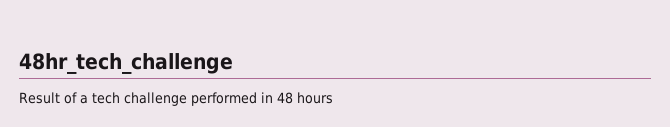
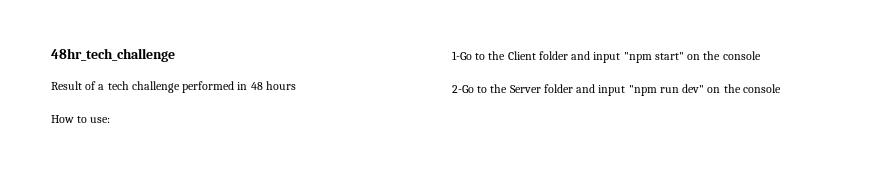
+ How to use:
+ 1-Go to the Client folder and input "npm start" on the console
+ 2-Go to the Server folder and input "npm run dev" on the console

